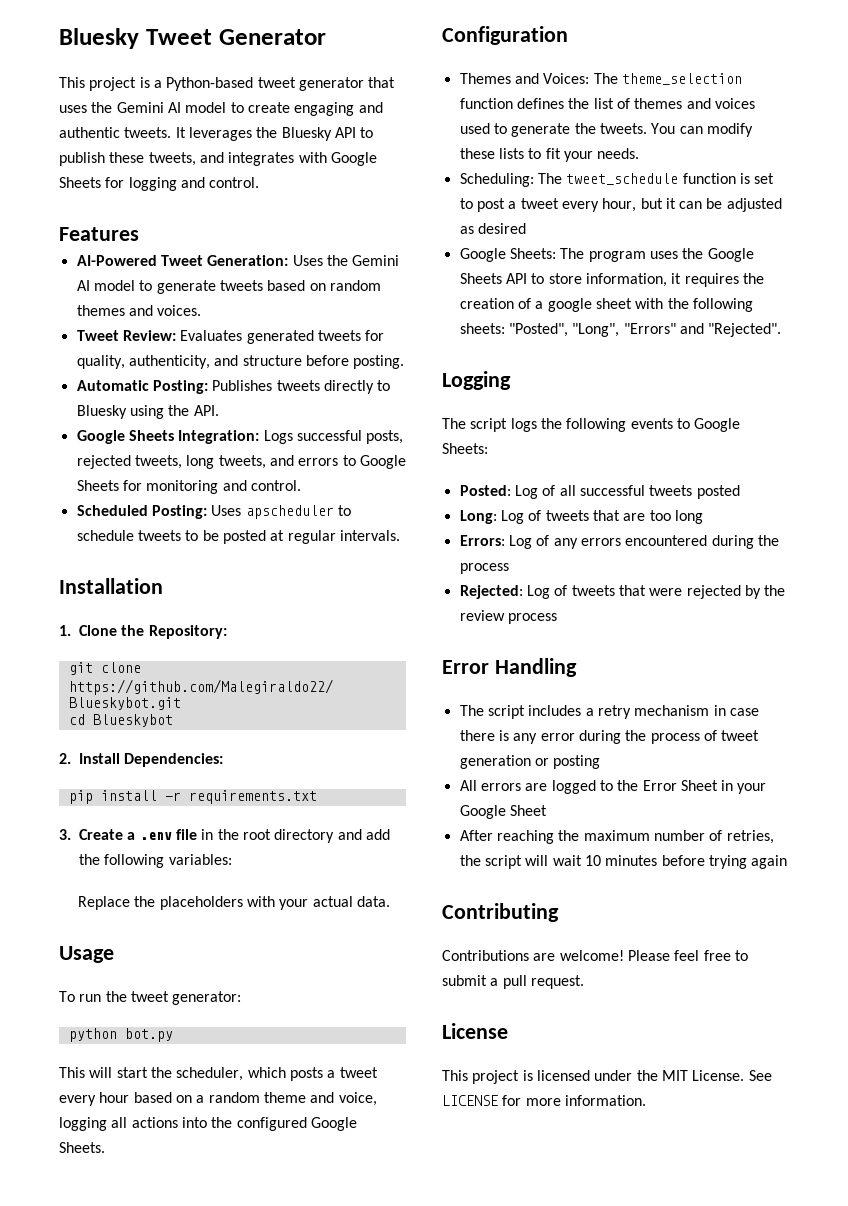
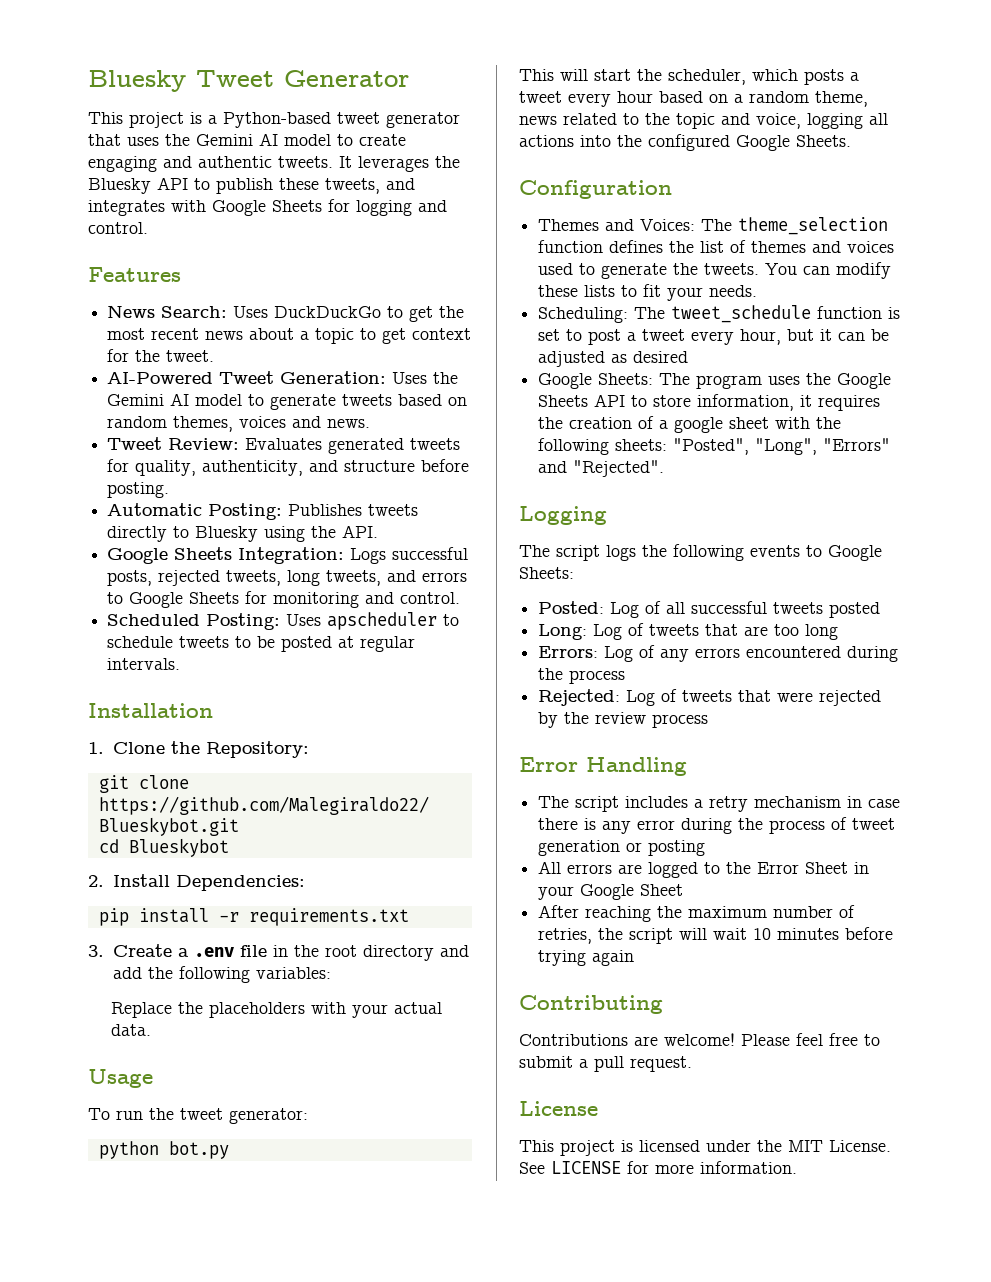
+ News Search: Uses DuckDuckGo to get the most recent news about a topic to get context for the tweet.
- AI-Powered Tweet Generation: Uses the Gemini AI model to generate tweets based on random themes and voices.
+ AI-Powered Tweet Generation: Uses the Gemini AI model to generate tweets based on random themes, voices and news.
- This will start the scheduler, which posts a tweet every hour based on a random theme and voice, logging all actions into the configured Google Sheets.
+ This will start the scheduler, which posts a tweet every hour based on a random theme, news related to the topic and voice, logging all actions into the configured Google Sheets.

